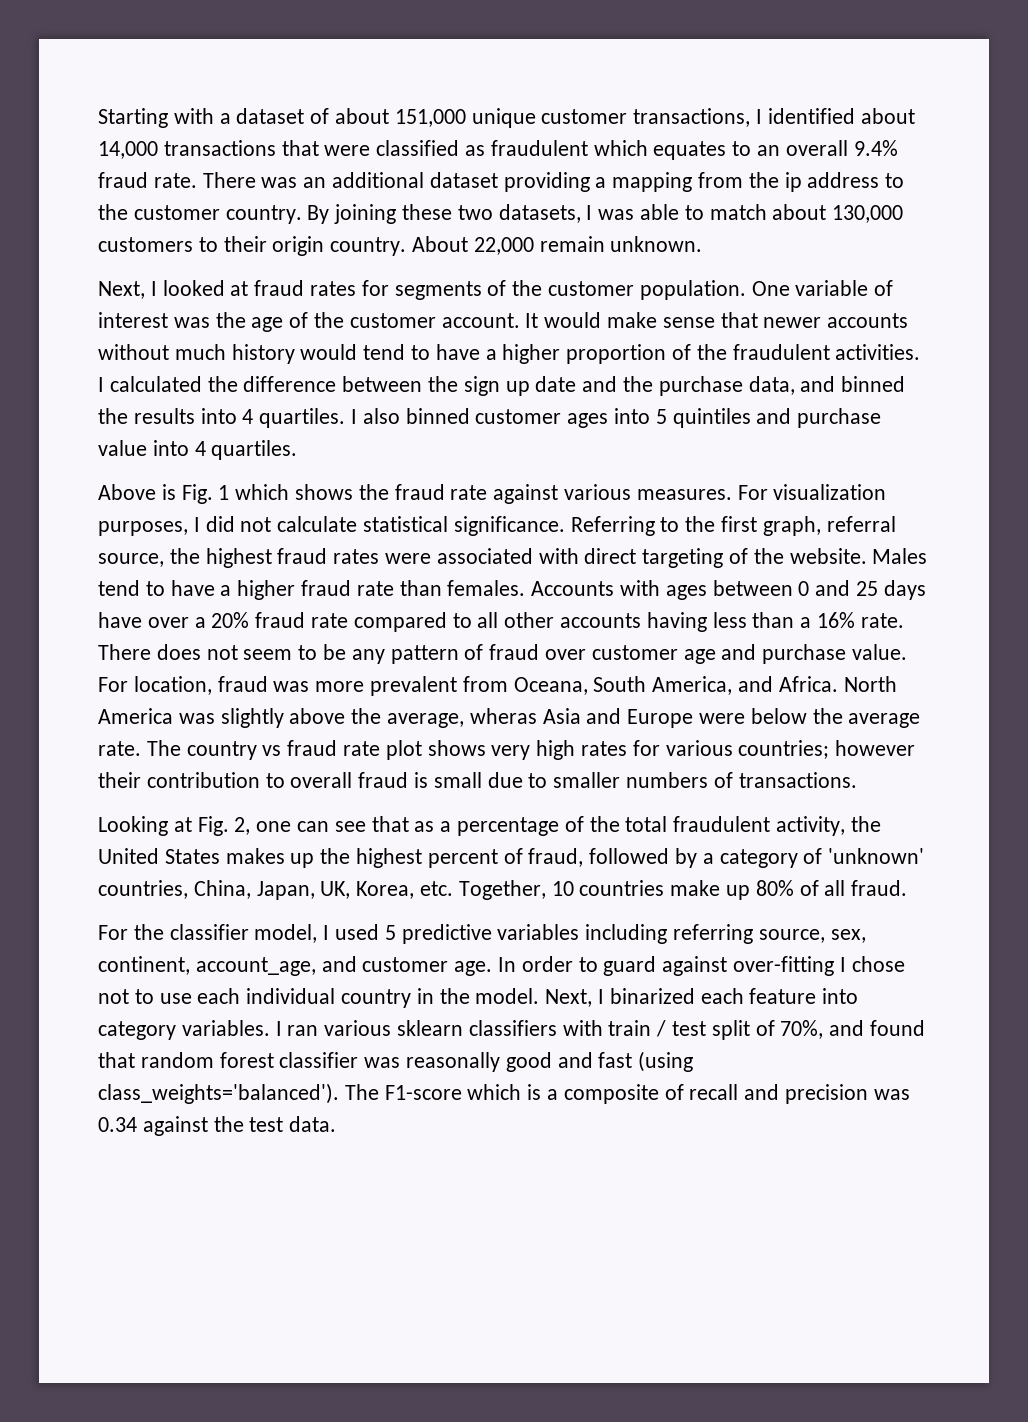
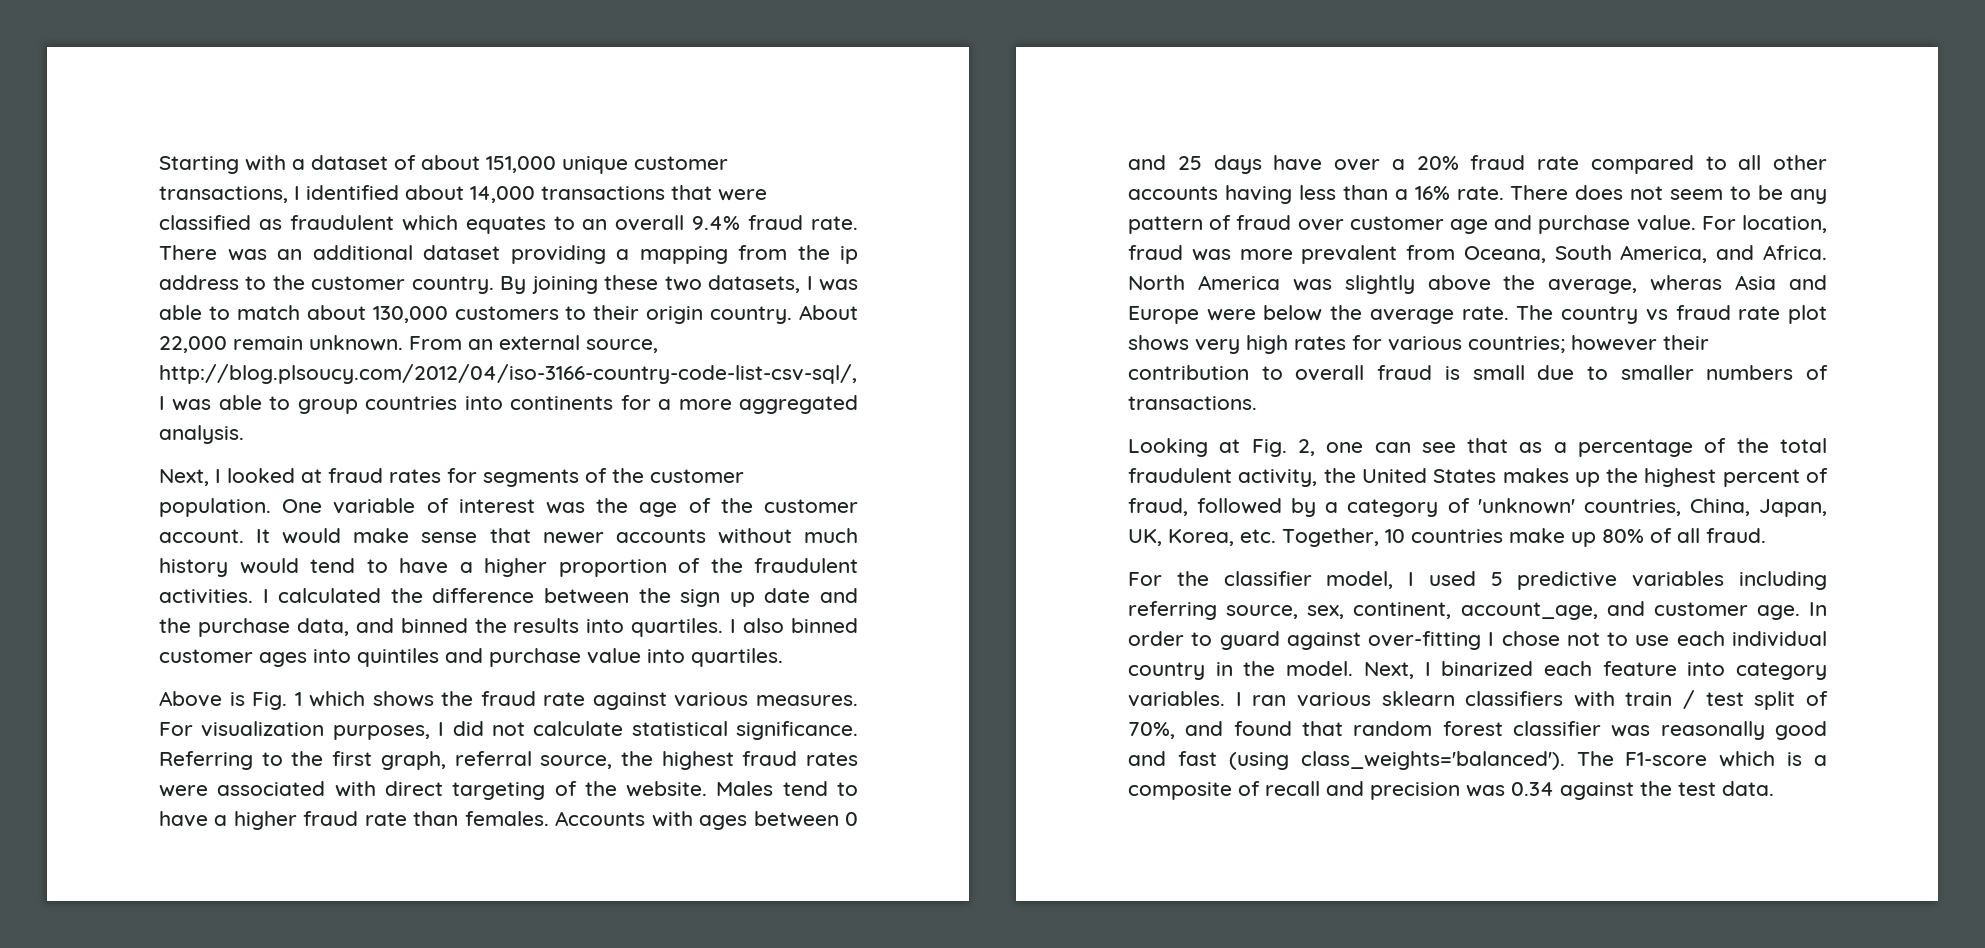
+ From an external source, http://blog.plsoucy.com/2012/04/iso-3166-country-code-list-csv-sql/, I was able to group countries into continents for a more aggregated analysis.
- I calculated the difference between the sign up date and the purchase data, and binned the results into 4 quartiles.
+ I calculated the difference between the sign up date and the purchase data, and binned the results into quartiles.
- I also binned customer ages into 5 quintiles and purchase value into 4 quartiles.
+ I also binned customer ages into quintiles and purchase value into quartiles.

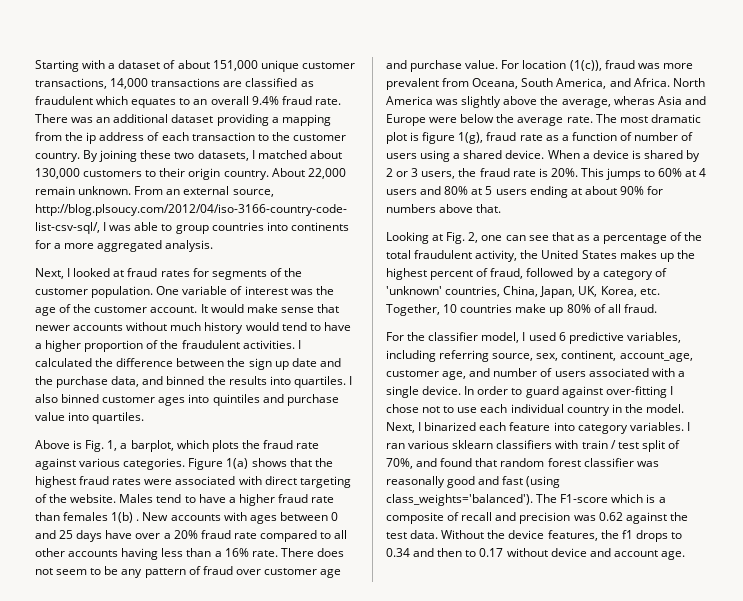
- Starting with a dataset of about 151,000 unique customer transactions, I identified about 14,000 transactions that were classified as fraudulent which equates to an overall 9.4% fraud rate.
+ Starting with a dataset of about 151,000 unique customer transactions, 14,000 transactions are classified as fraudulent which equates to an overall 9.4% fraud rate.
- There was an additional dataset providing a mapping from the ip address to the customer country.
+ There was an additional dataset providing a mapping from the ip address of each transaction to the customer country.
- By joining these two datasets, I was able to match about 130,000 customers to their origin country.
+ By joining these two datasets, I matched about 130,000 customers to their origin country.
- Above is Fig. 1 which shows the fraud rate against various measures. For visualization purposes, I did not calculate statistical significance. Referring to the first graph, referral source, the highest fraud rates were associated with direct targeting of the website.
+ Above is Fig. 1, a barplot, which plots the fraud rate against various categories. Figure 1(a) shows that the highest fraud rates were associated with direct targeting of the website.
- Males tend to have a higher fraud rate than females. Accounts with ages between 0 and 25 days have over a 20% fraud rate compared to all other accounts having less than a 16% rate.
+ Males tend to have a higher fraud rate than females 1(b) . New accounts with ages between 0 and 25 days have over a 20% fraud rate compared to all other accounts having less than a 16% rate.
- For location, fraud was more prevalent from Oceana, South America, and Africa.
+ For location (1(c)), fraud was more prevalent from Oceana, South America, and Africa.
- The country vs fraud rate plot shows very high rates for various countries; however their contribution to overall fraud is small due to smaller numbers of transactions.
+ The most dramatic plot is figure 1(g), fraud rate as a function of number of users using a shared device. When a device is shared by 2 or 3 users, the fraud rate is 20%. This jumps to 60% at 4 users and 80% at 5 users ending at about 90% for numbers above that.
- For the classifier model, I used 5 predictive variables including referring source, sex, continent, account_age, and customer age.
+ For the classifier model, I used 6 predictive variables, including referring source, sex, continent, account_age, customer age, and number of users associated with a single device.
- The F1-score which is a composite of recall and precision was 0.34 against the test data.
+ The F1-score which is a composite of recall and precision was 0.62 against the test data.
+ Without the device features, the f1 drops to 0.34 and then to 0.17 without device and account age.

